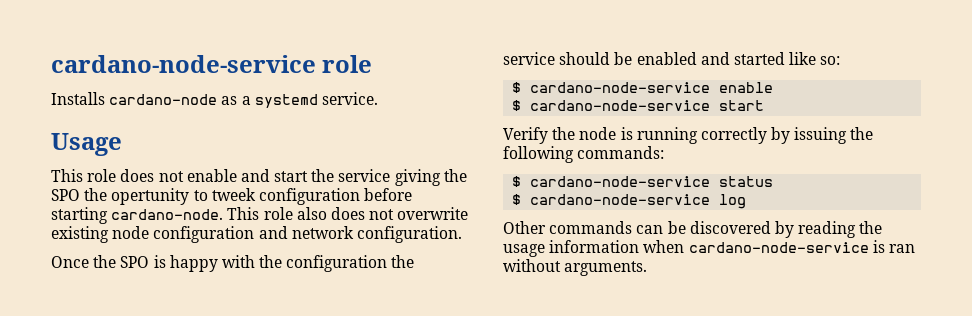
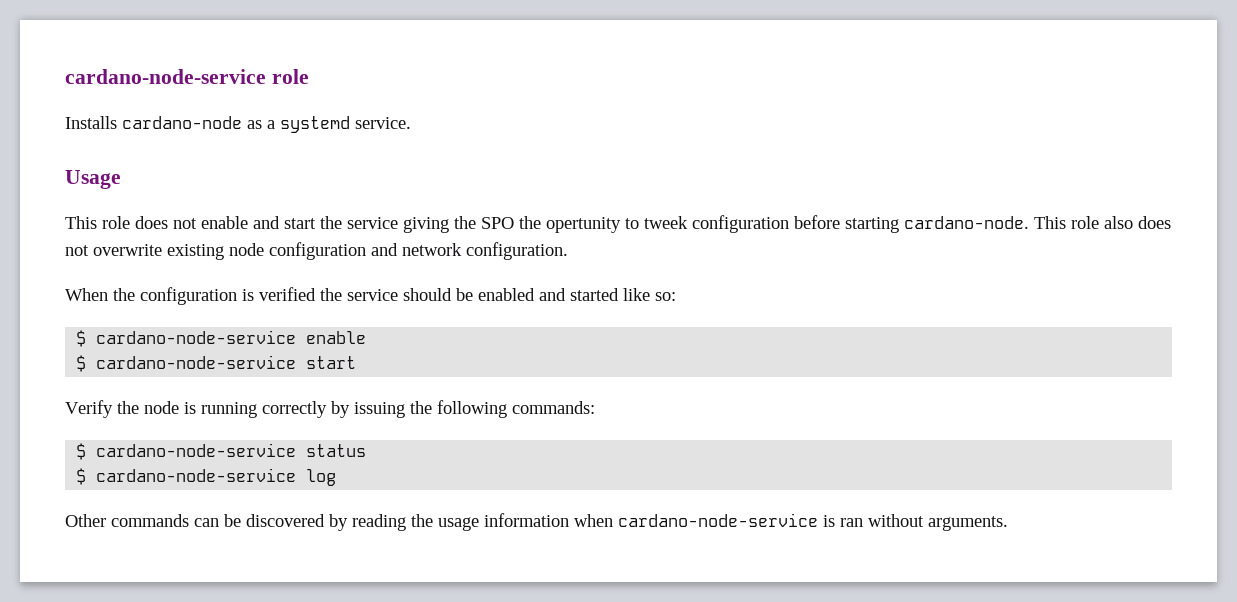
- Once the SPO is happy with the configuration the service should be enabled and started like so:
+ When the configuration is verified the service should be enabled and started like so:

